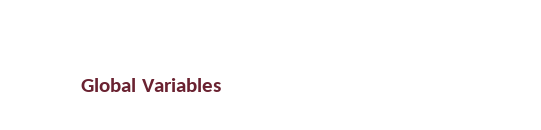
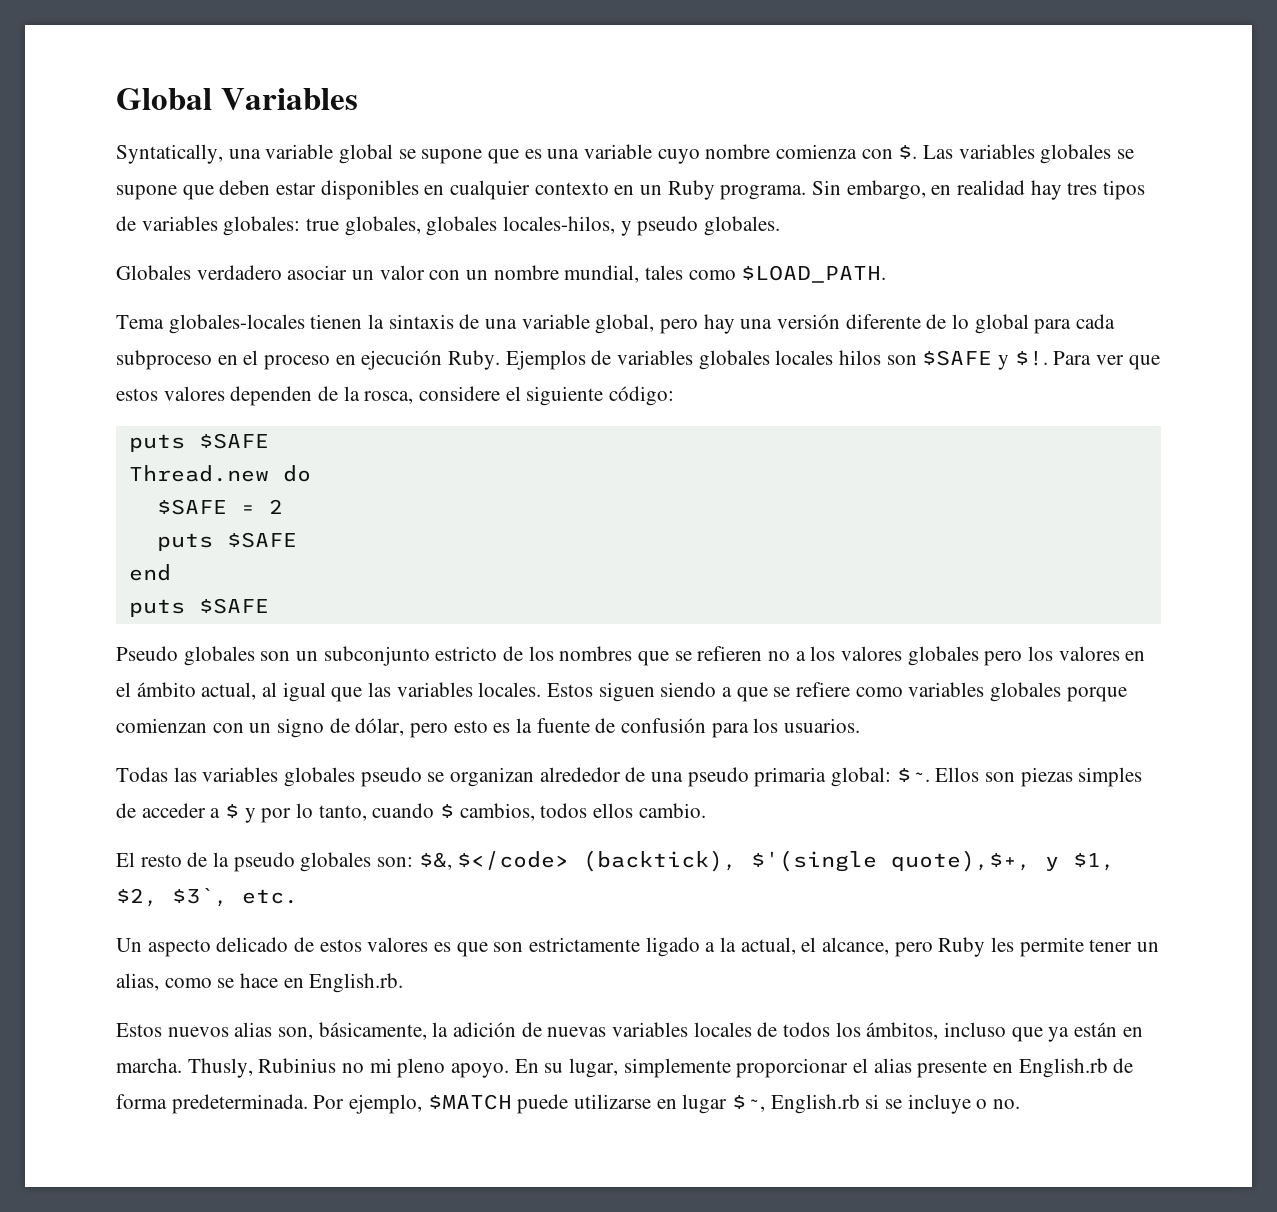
+ Syntatically, una variable global se supone que es una variable cuyo nombre comienza con $. Las variables globales se supone que deben estar disponibles en cualquier contexto en un Ruby programa. Sin embargo, en realidad hay tres tipos de variables globales: true globales, globales locales-hilos, y pseudo globales.
+ Globales verdadero asociar un valor con un nombre mundial, tales como $LOAD_PATH.
+ Tema globales-locales tienen la sintaxis de una variable global, pero hay una versión diferente de lo global para cada subproceso en el proceso en ejecución Ruby. Ejemplos de variables globales locales hilos son $SAFE y $!. Para ver que estos valores dependen de la rosca, considere el siguiente código:
+ puts $SAFE
+ Thread.new do
+ $SAFE = 2
+ puts $SAFE
+ end
+ puts $SAFE
+ Pseudo globales son un subconjunto estricto de los nombres que se refieren no a los valores globales pero los valores en el ámbito actual, al igual que las variables locales. Estos siguen siendo a que se refiere como variables globales porque comienzan con un signo de dólar, pero esto es la fuente de confusión para los usuarios.
+ Todas las variables globales pseudo se organizan alrededor de una pseudo primaria global: $~. Ellos son piezas simples de acceder a $ y por lo tanto, cuando $ cambios, todos ellos cambio.
+ El resto de la pseudo globales son: $&, $</code> (backtick), $'(single quote),$+, y $1, $2, $3`, etc.
+ Un aspecto delicado de estos valores es que son estrictamente ligado a la actual, el alcance, pero Ruby les permite tener un alias, como se hace en English.rb.
+ Estos nuevos alias son, básicamente, la adición de nuevas variables locales de todos los ámbitos, incluso que ya están en marcha. Thusly, Rubinius no mi pleno apoyo. En su lugar, simplemente proporcionar el alias presente en English.rb de forma predeterminada. Por ejemplo, $MATCH puede utilizarse en lugar $~, English.rb si se incluye o no.

